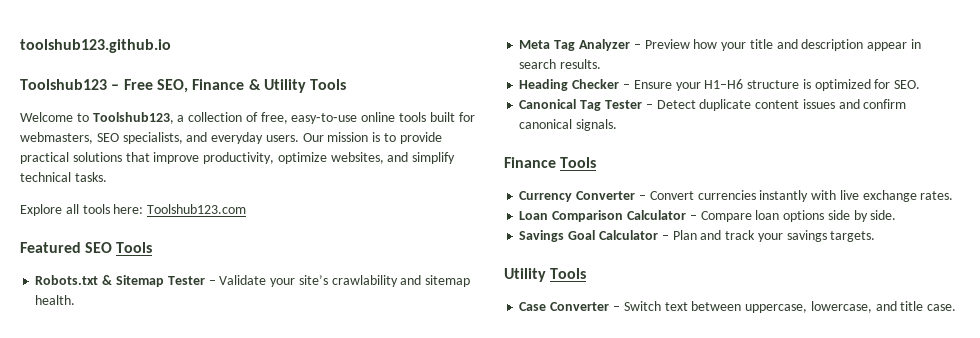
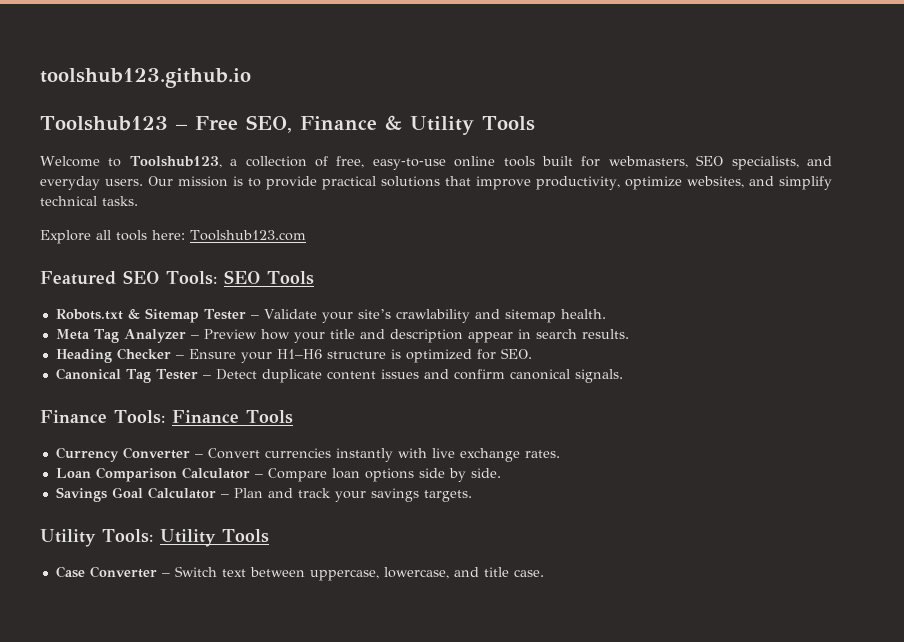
- Featured SEO Tools
+ Featured SEO Tools: SEO Tools
- Finance Tools
+ Finance Tools: Finance Tools
  Savings Goal Calculator – Plan and track your savings targets.
- Utility Tools
+ Utility Tools: Utility Tools

